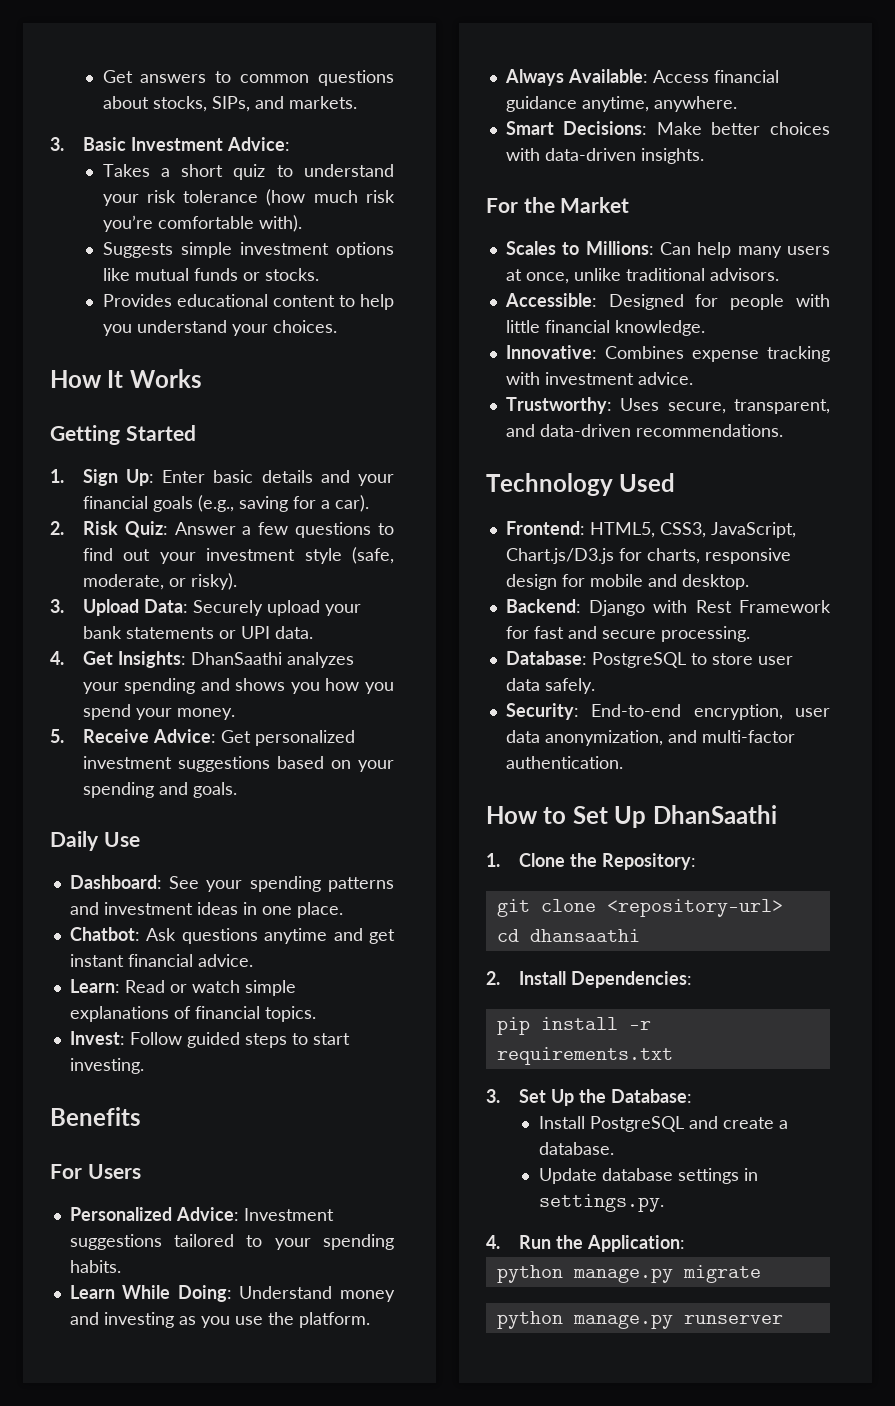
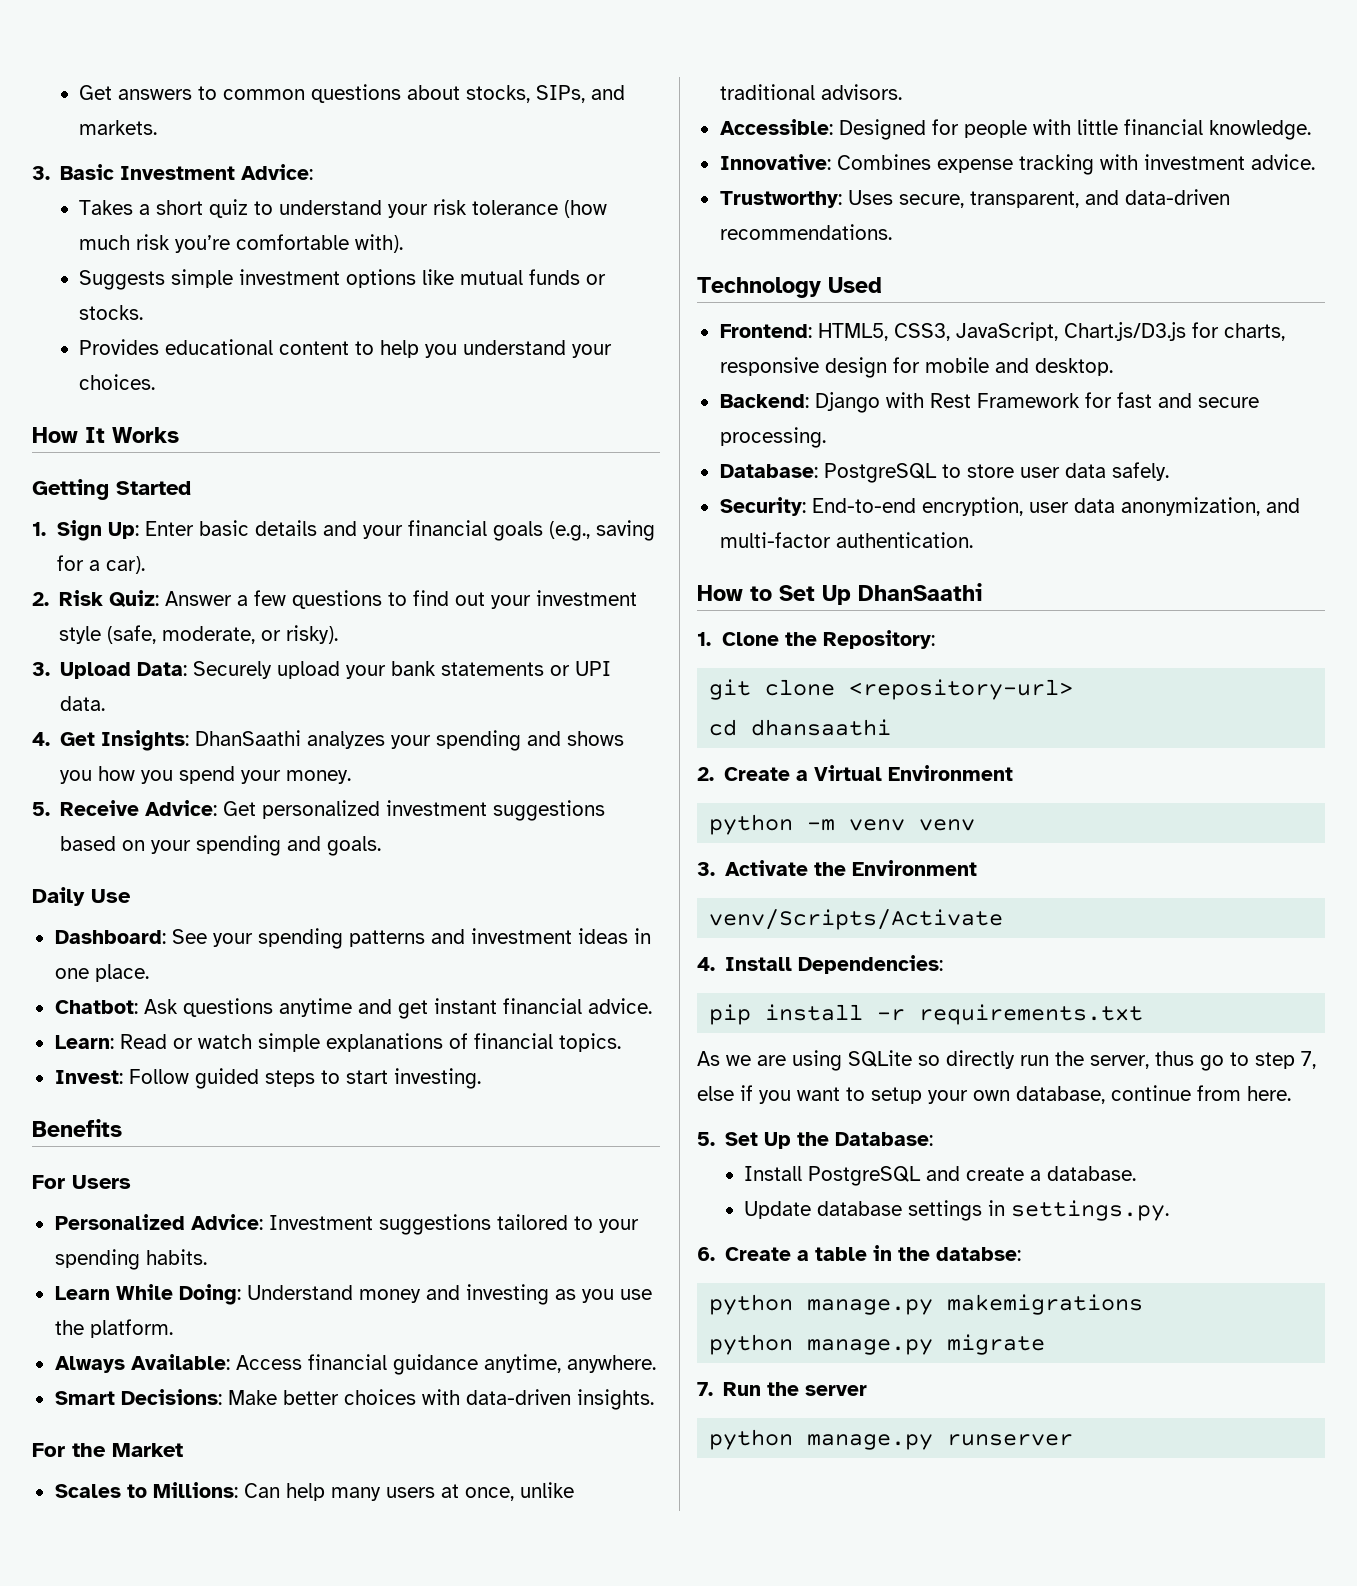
- 2. Install Dependencies:
+ 2. Create a Virtual Environment
+ python -m venv venv
+ 3. Activate the Environment
+ venv/Scripts/Activate
+ 4. Install Dependencies:
- 3. Set Up the Database:
+ As we are using SQLite so directly run the server, thus go to step 7, else if you want to setup your own database, continue from here.
+ 5. Set Up the Database:
- 4. Run the Application:
+ 6. Create a table in the databse:
+ python manage.py makemigrations
+ 7. Run the server

